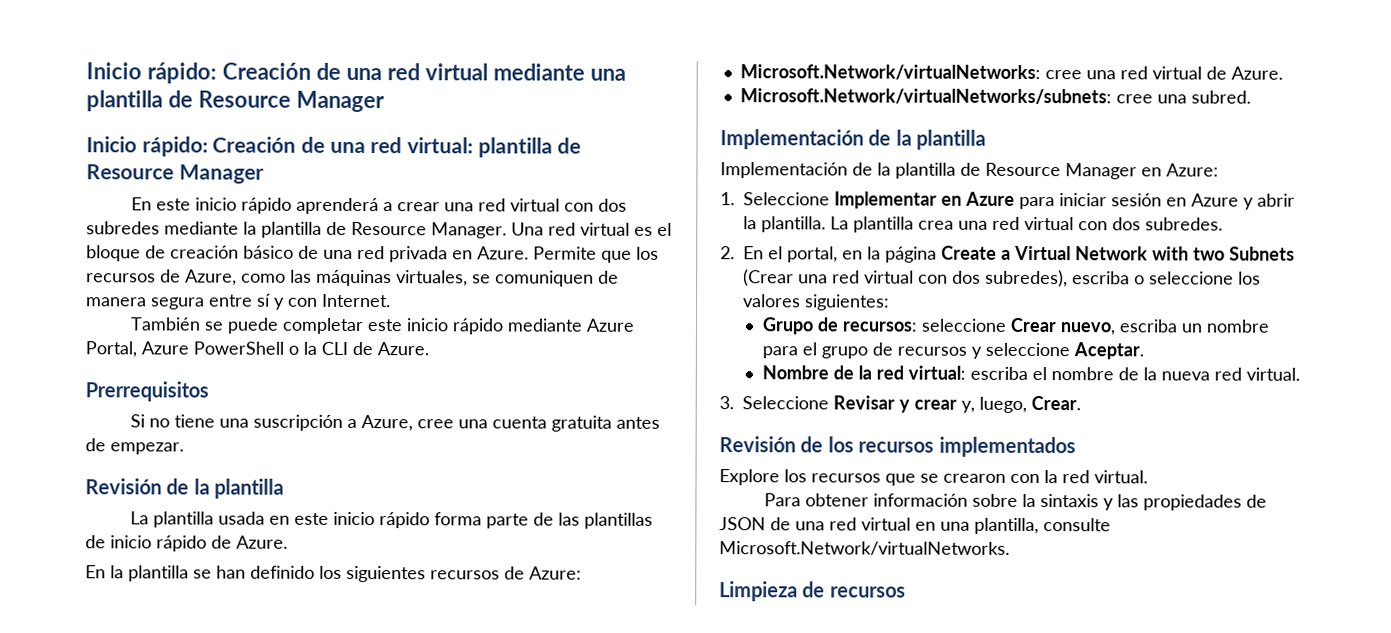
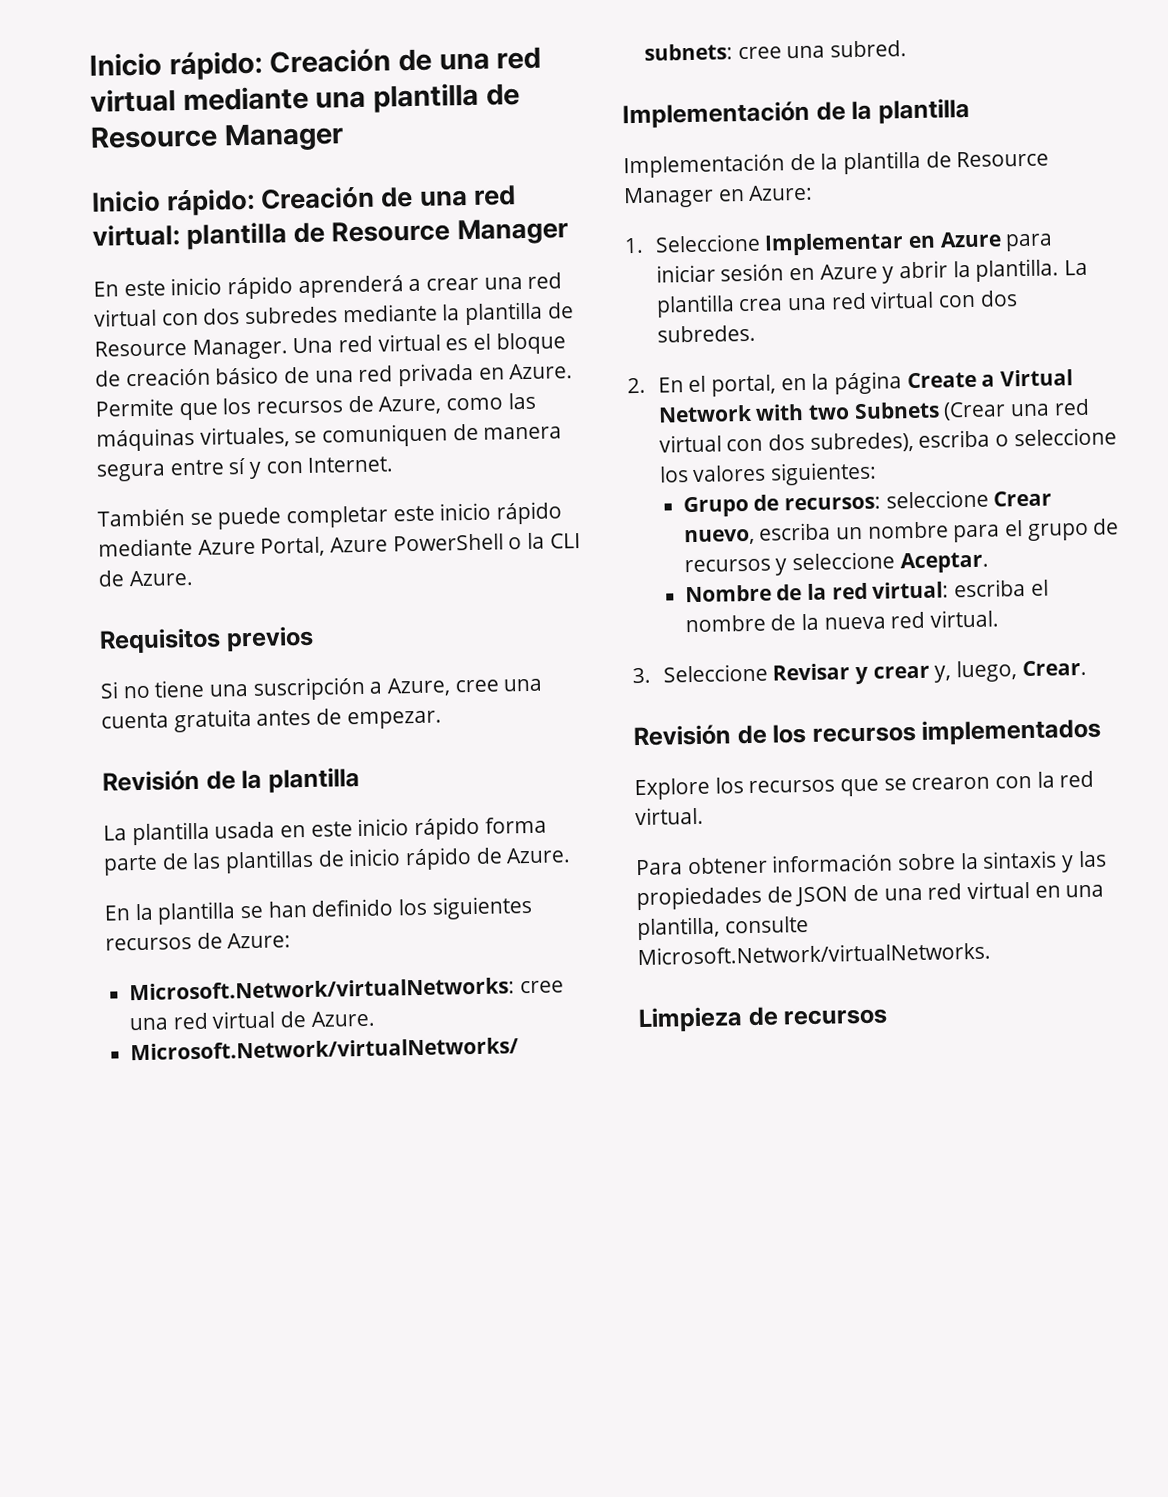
- Prerrequisitos
+ Requisitos previos

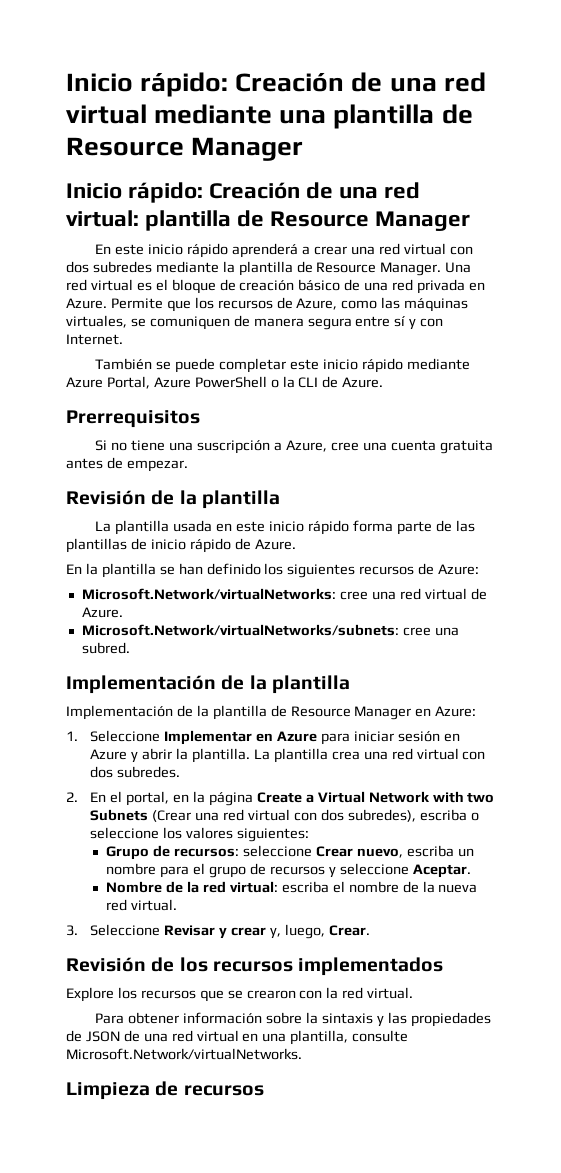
- Requisitos previos
+ Prerrequisitos

